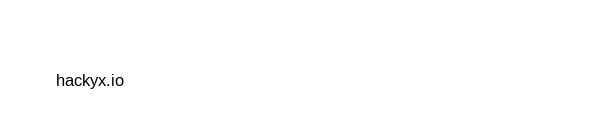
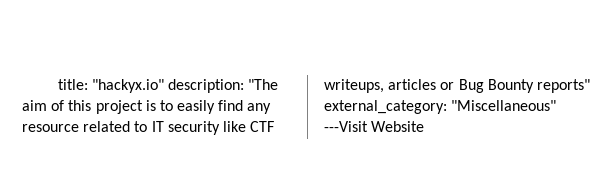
- hackyx.io
+ title: "hackyx.io" description: "The aim of this project is to easily find any resource related to IT security like CTF writeups, articles or Bug Bounty reports" external_category: "Miscellaneous" ---Visit Website

